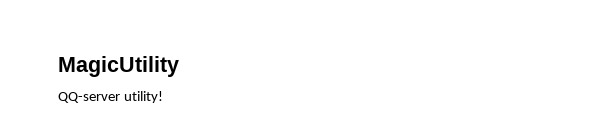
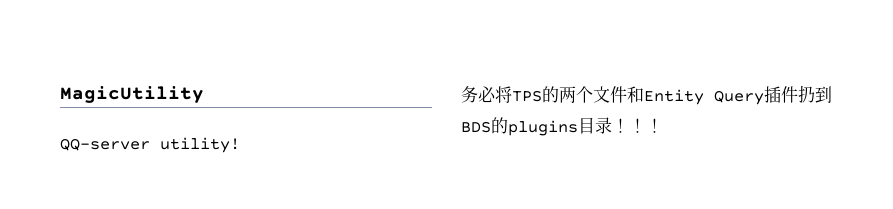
+ 务必将TPS的两个文件和Entity Query插件扔到BDS的plugins目录！！！

